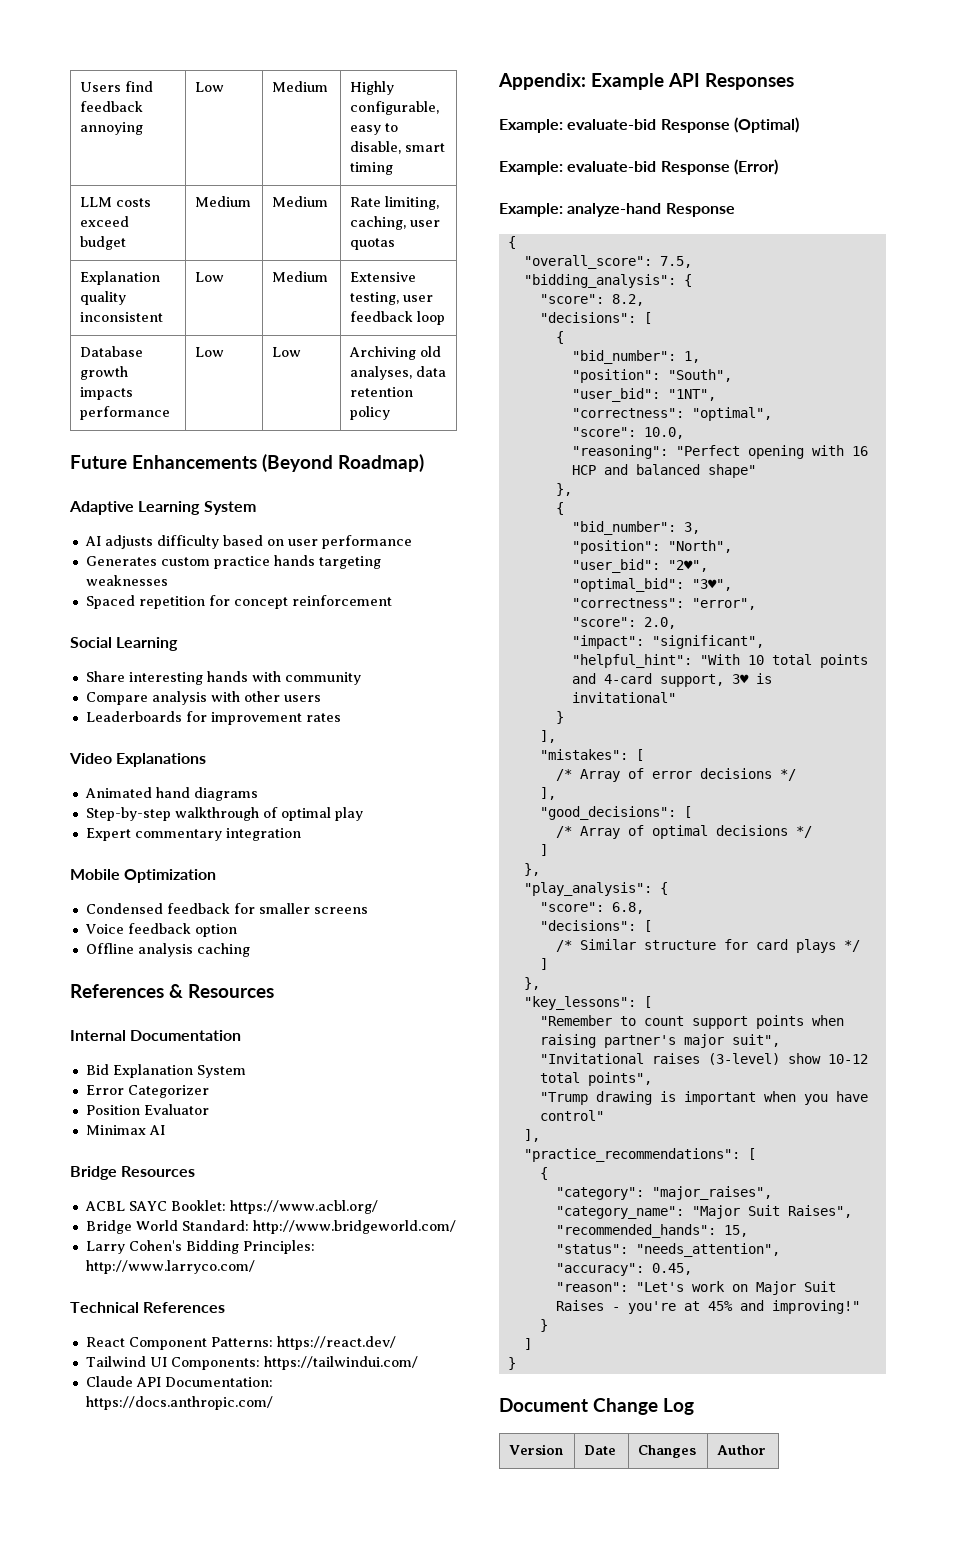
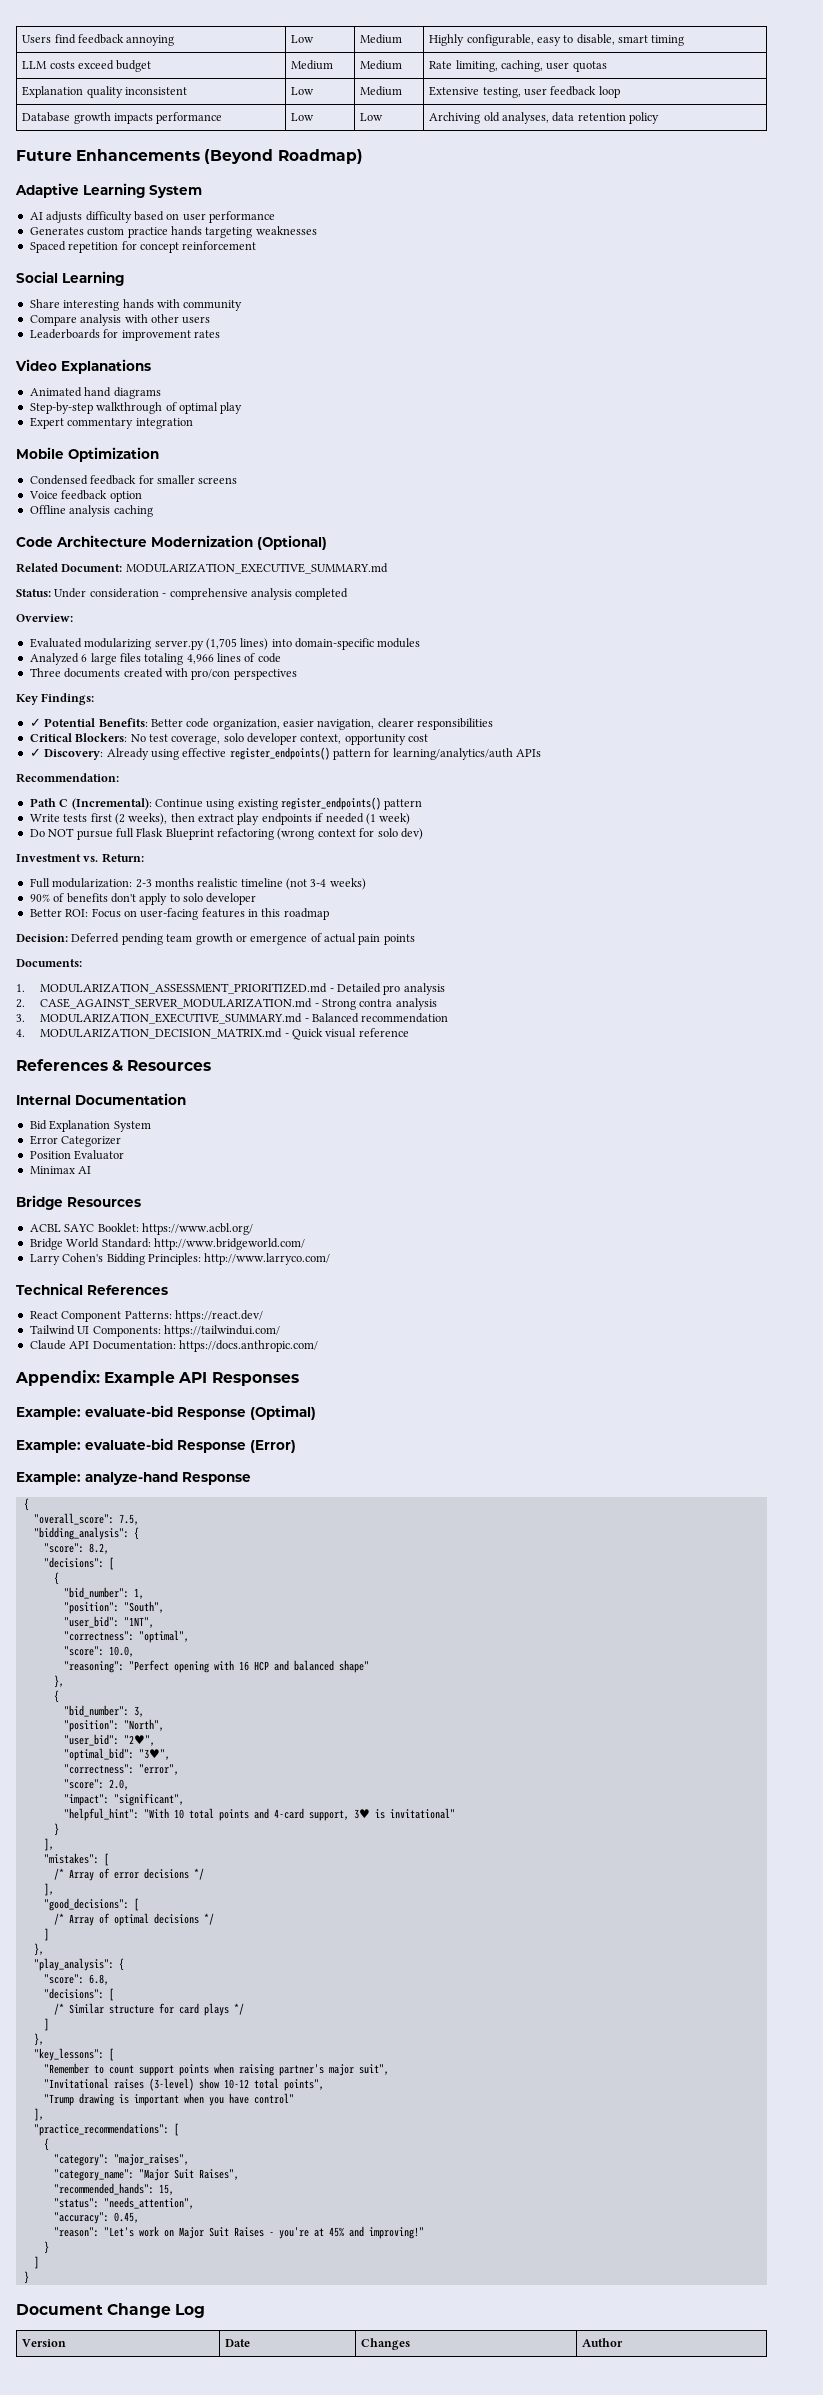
+ Code Architecture Modernization (Optional)
+ Related Document: MODULARIZATION_EXECUTIVE_SUMMARY.md
+ Status: Under consideration - comprehensive analysis completed
+ Overview:
+ Evaluated modularizing server.py (1,705 lines) into domain-specific modules
+ Analyzed 6 large files totaling 4,966 lines of code
+ Three documents created with pro/con perspectives
+ Key Findings:
+ ✓ Potential Benefits: Better code organization, easier navigation, clearer responsibilities
+ Critical Blockers: No test coverage, solo developer context, opportunity cost
+ ✓ Discovery: Already using effective register_endpoints() pattern for learning/analytics/auth APIs
+ Recommendation:
+ Path C (Incremental): Continue using existing register_endpoints() pattern
+ Write tests first (2 weeks), then extract play endpoints if needed (1 week)
+ Do NOT pursue full Flask Blueprint refactoring (wrong context for solo dev)
+ Investment vs. Return:
+ Full modularization: 2-3 months realistic timeline (not 3-4 weeks)
+ 90% of benefits don't apply to solo developer
+ Better ROI: Focus on user-facing features in this roadmap
+ Decision: Deferred pending team growth or emergence of actual pain points
+ Documents:
+ 1. MODULARIZATION_ASSESSMENT_PRIORITIZED.md - Detailed pro analysis
+ 2. CASE_AGAINST_SERVER_MODULARIZATION.md - Strong contra analysis
+ 3. MODULARIZATION_EXECUTIVE_SUMMARY.md - Balanced recommendation
+ 4. MODULARIZATION_DECISION_MATRIX.md - Quick visual reference

